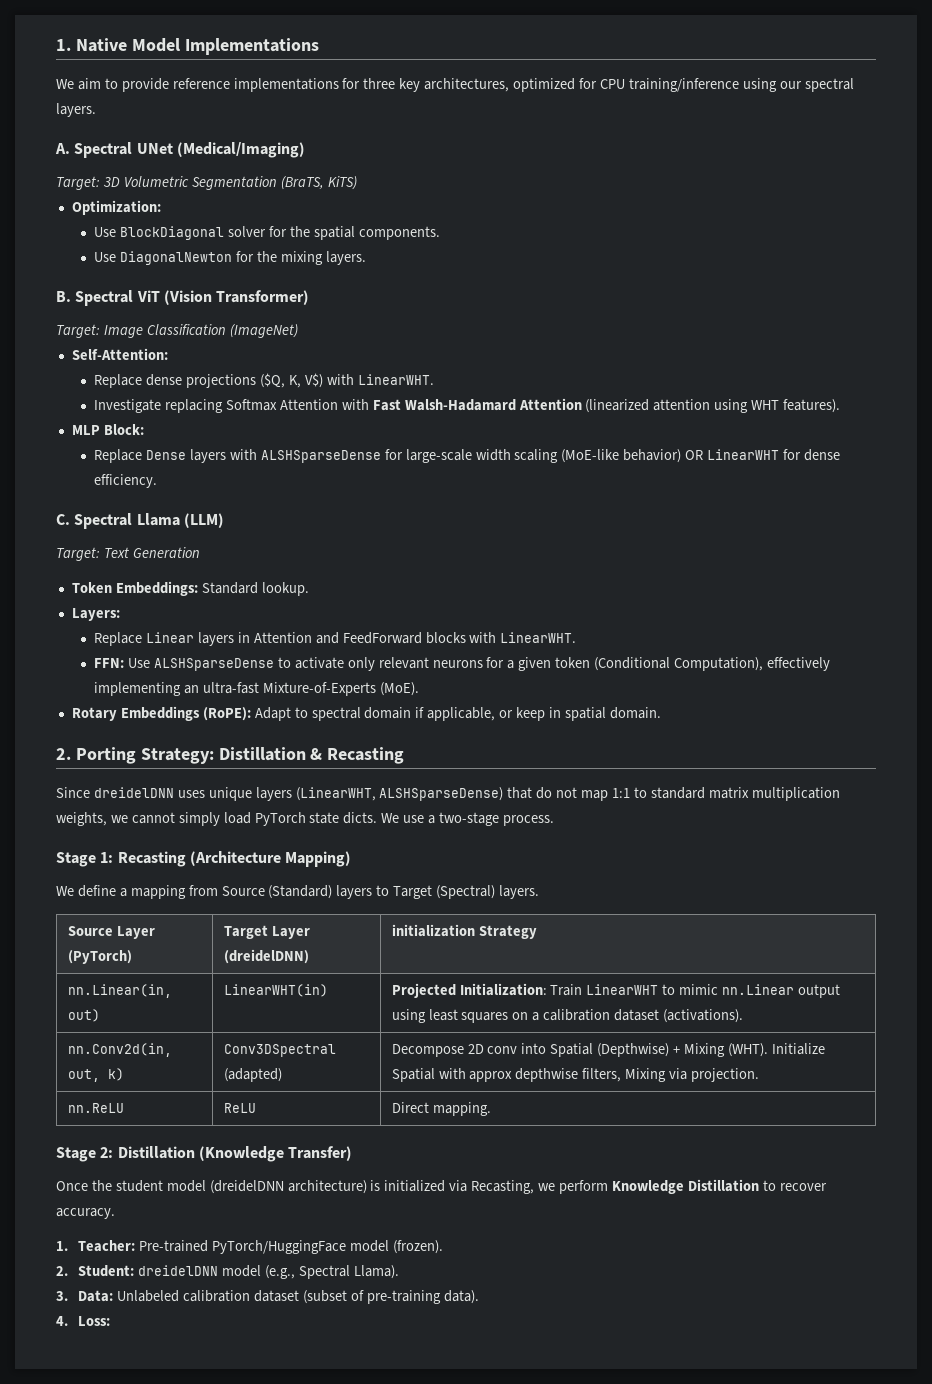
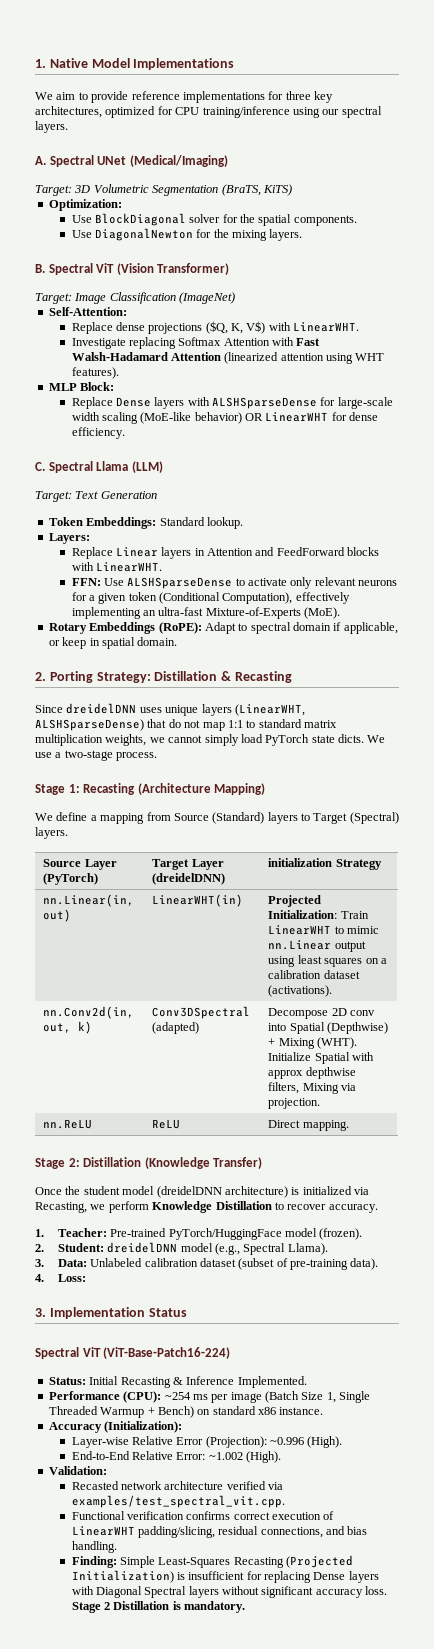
+ 3. Implementation Status
+ Spectral ViT (ViT-Base-Patch16-224)
+ Status: Initial Recasting & Inference Implemented.
+ Performance (CPU): ~254 ms per image (Batch Size 1, Single Threaded Warmup + Bench) on standard x86 instance.
+ Accuracy (Initialization):
+ Layer-wise Relative Error (Projection): ~0.996 (High).
+ End-to-End Relative Error: ~1.002 (High).
+ Validation:
+ Recasted network architecture verified via examples/test_spectral_vit.cpp.
+ Functional verification confirms correct execution of LinearWHT padding/slicing, residual connections, and bias handling.
+ Finding: Simple Least-Squares Recasting (Projected Initialization) is insufficient for replacing Dense layers with Diagonal Spectral layers without significant accuracy loss. Stage 2 Distillation is mandatory.

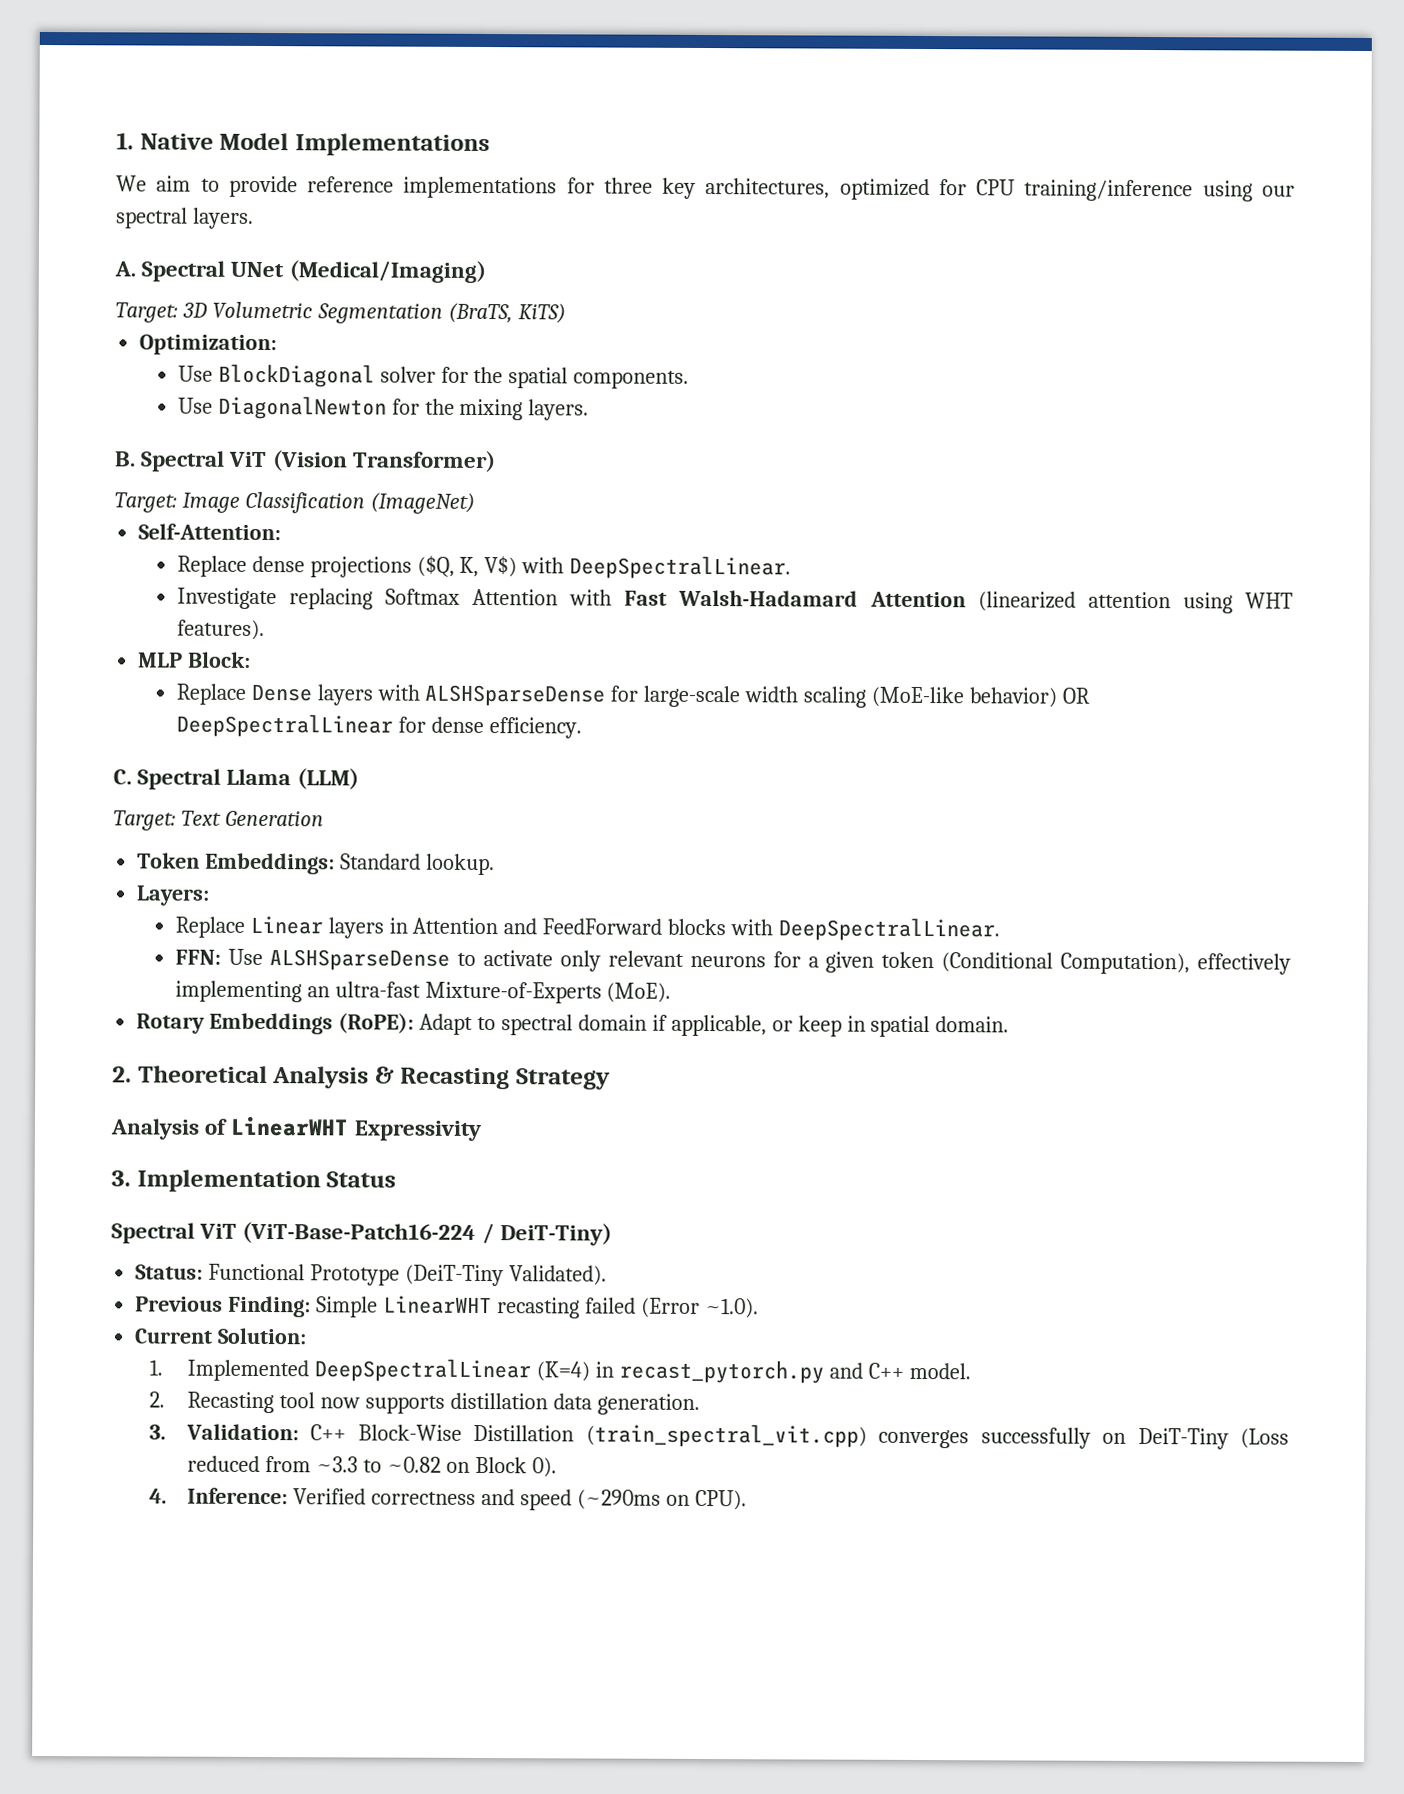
- Replace dense projections ($Q, K, V$) with LinearWHT.
+ Replace dense projections ($Q, K, V$) with DeepSpectralLinear.
- Replace Dense layers with ALSHSparseDense for large-scale width scaling (MoE-like behavior) OR LinearWHT for dense efficiency.
+ Replace Dense layers with ALSHSparseDense for large-scale width scaling (MoE-like behavior) OR DeepSpectralLinear for dense efficiency.
- Replace Linear layers in Attention and FeedForward blocks with LinearWHT.
+ Replace Linear layers in Attention and FeedForward blocks with DeepSpectralLinear.
- 2. Porting Strategy: Distillation & Recasting
- Since dreidelDNN uses unique layers (LinearWHT, ALSHSparseDense) that do not map 1:1 to standard matrix multiplication weights, we cannot simply load PyTorch state dicts. We use a two-stage process.
- Stage 1: Recasting (Architecture Mapping)
- We define a mapping from Source (Standard) layers to Target (Spectral) layers.
- Source Layer (PyTorch) | Target Layer (dreidelDNN) | initialization Strategy
- nn.Linear(in, out) | LinearWHT(in) | Projected Initialization: Train LinearWHT to mimic nn.Linear output using least squares on a calibration dataset (activations).
- nn.Conv2d(in, out, k) | Conv3DSpectral (adapted) | Decompose 2D conv into Spatial (Depthwise) + Mixing (WHT). Initialize Spatial with approx depthwise filters, Mixing via projection.
- nn.ReLU | ReLU | Direct mapping.
- Stage 2: Distillation (Knowledge Transfer)
- Once the student model (dreidelDNN architecture) is initialized via Recasting, we perform Knowledge Distillation to recover accuracy.
- 1. Teacher: Pre-trained PyTorch/HuggingFace model (frozen).
- 2. Student: dreidelDNN model (e.g., Spectral Llama).
- 3. Data: Unlabeled calibration dataset (subset of pre-training data).
- 4. Loss:
+ 2. Theoretical Analysis & Recasting Strategy
+ Analysis of LinearWHT Expressivity
- Spectral ViT (ViT-Base-Patch16-224)
- Status: Initial Recasting & Inference Implemented.
- Performance (CPU): ~254 ms per image (Batch Size 1, Single Threaded Warmup + Bench) on standard x86 instance.
- Accuracy (Initialization):
- Layer-wise Relative Error (Projection): ~0.996 (High).
- End-to-End Relative Error: ~1.002 (High).
- Validation:
- Recasted network architecture verified via examples/test_spectral_vit.cpp.
- Functional verification confirms correct execution of LinearWHT padding/slicing, residual connections, and bias handling.
- Finding: Simple Least-Squares Recasting (Projected Initialization) is insufficient for replacing Dense layers with Diagonal Spectral layers without significant accuracy loss. Stage 2 Distillation is mandatory.
+ Spectral ViT (ViT-Base-Patch16-224 / DeiT-Tiny)
+ Status: Functional Prototype (DeiT-Tiny Validated).
+ Previous Finding: Simple LinearWHT recasting failed (Error ~1.0).
+ Current Solution:
+ 1. Implemented DeepSpectralLinear (K=4) in recast_pytorch.py and C++ model.
+ 2. Recasting tool now supports distillation data generation.
+ 3. Validation: C++ Block-Wise Distillation (train_spectral_vit.cpp) converges successfully on DeiT-Tiny (Loss reduced from ~3.3 to ~0.82 on Block 0).
+ 4. Inference: Verified correctness and speed (~290ms on CPU).

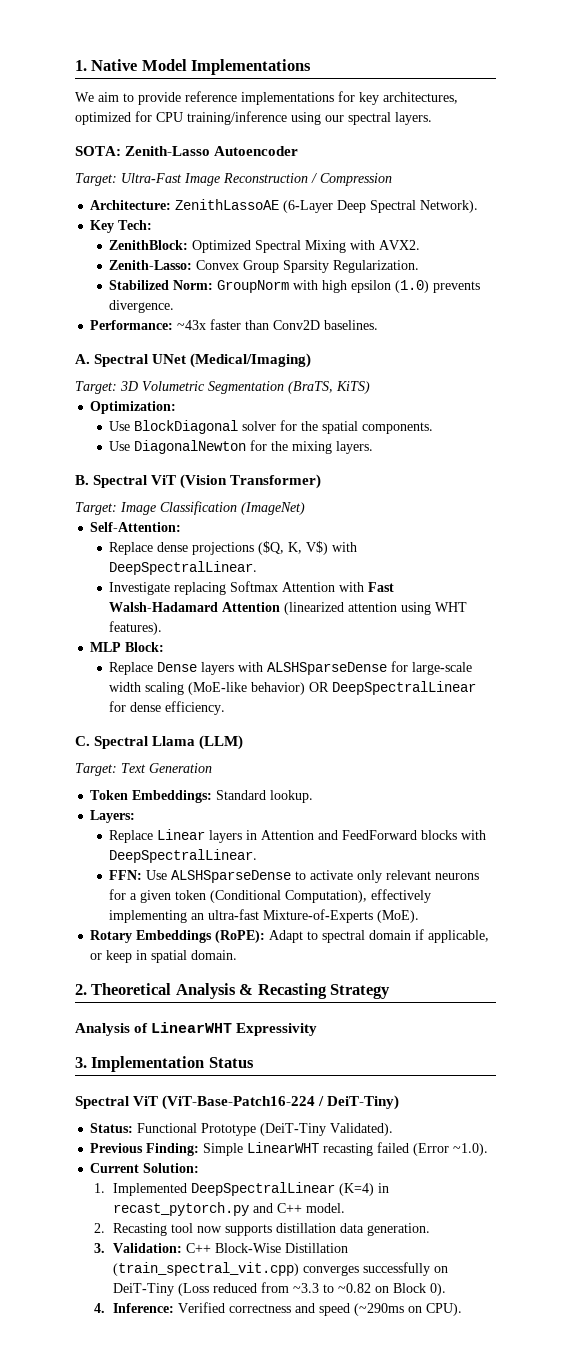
- We aim to provide reference implementations for three key architectures, optimized for CPU training/inference using our spectral layers.
+ We aim to provide reference implementations for key architectures, optimized for CPU training/inference using our spectral layers.
+ SOTA: Zenith-Lasso Autoencoder
+ Target: Ultra-Fast Image Reconstruction / Compression
+ Architecture: ZenithLassoAE (6-Layer Deep Spectral Network).
+ Key Tech:
+ ZenithBlock: Optimized Spectral Mixing with AVX2.
+ Zenith-Lasso: Convex Group Sparsity Regularization.
+ Stabilized Norm: GroupNorm with high epsilon (1.0) prevents divergence.
+ Performance: ~43x faster than Conv2D baselines.

